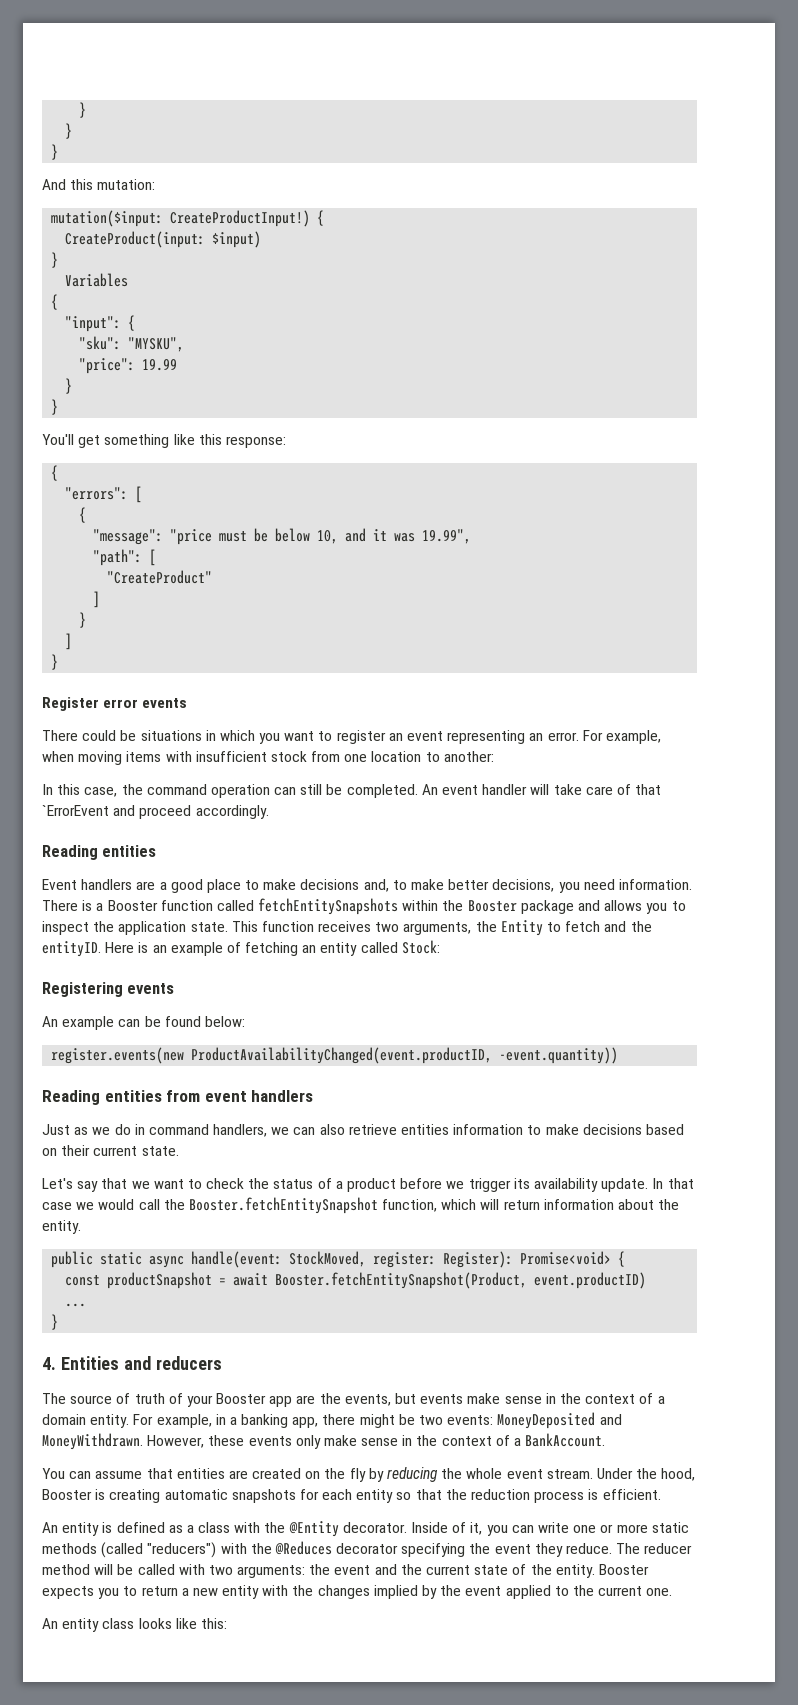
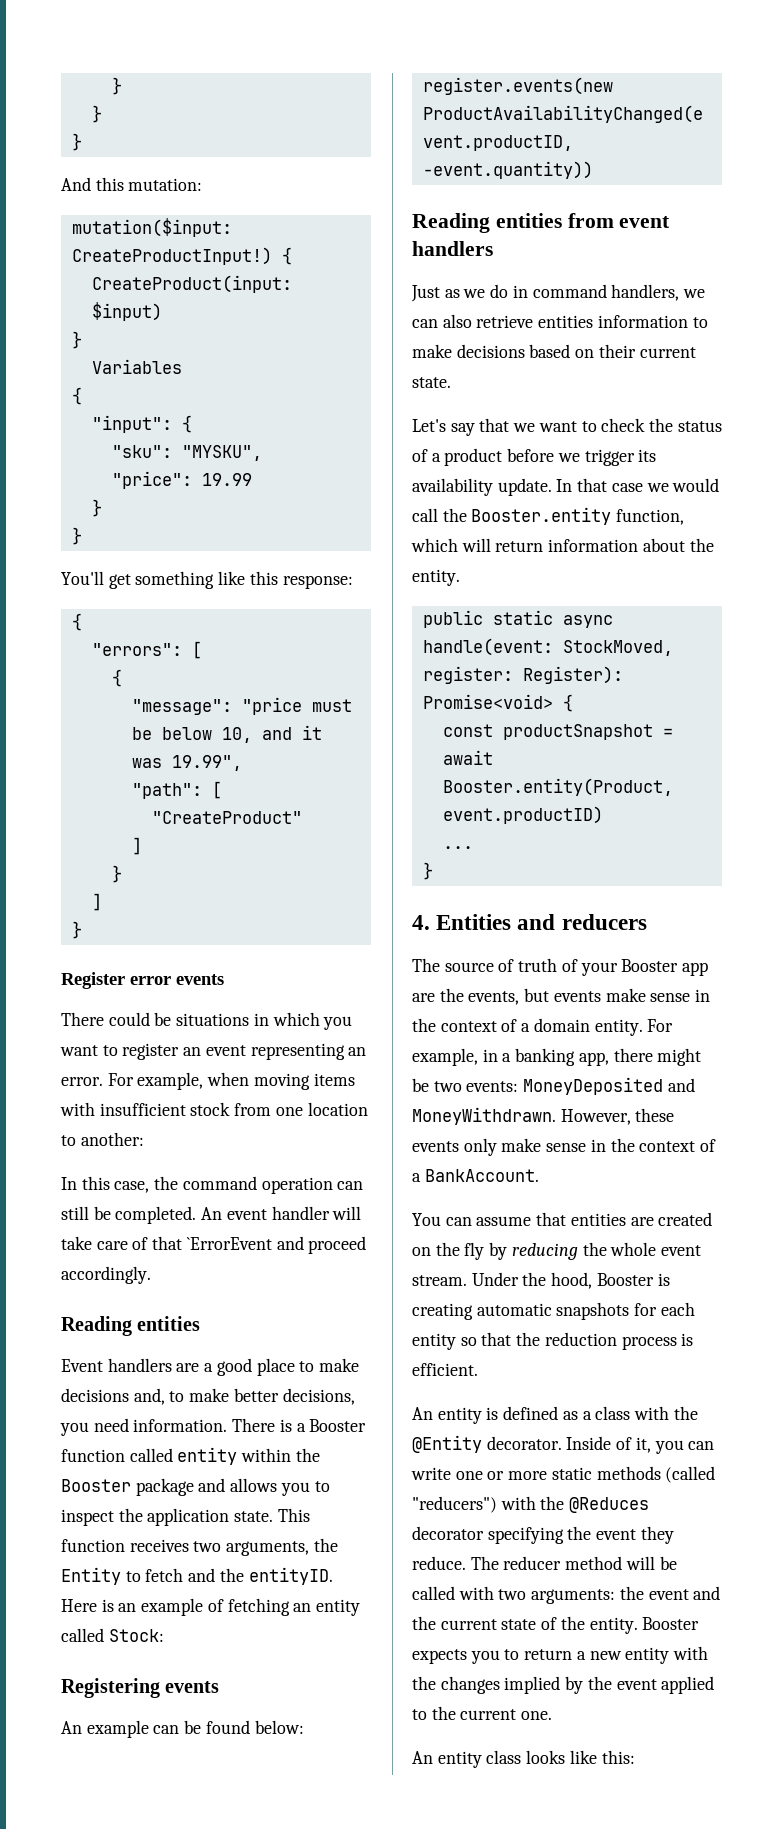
- There is a Booster function called fetchEntitySnapshots within the Booster package and allows you to inspect the application state.
+ There is a Booster function called entity within the Booster package and allows you to inspect the application state.
- In that case we would call the Booster.fetchEntitySnapshot function, which will return information about the entity.
+ In that case we would call the Booster.entity function, which will return information about the entity.
- const productSnapshot = await Booster.fetchEntitySnapshot(Product, event.productID)
+ const productSnapshot = await Booster.entity(Product, event.productID)

